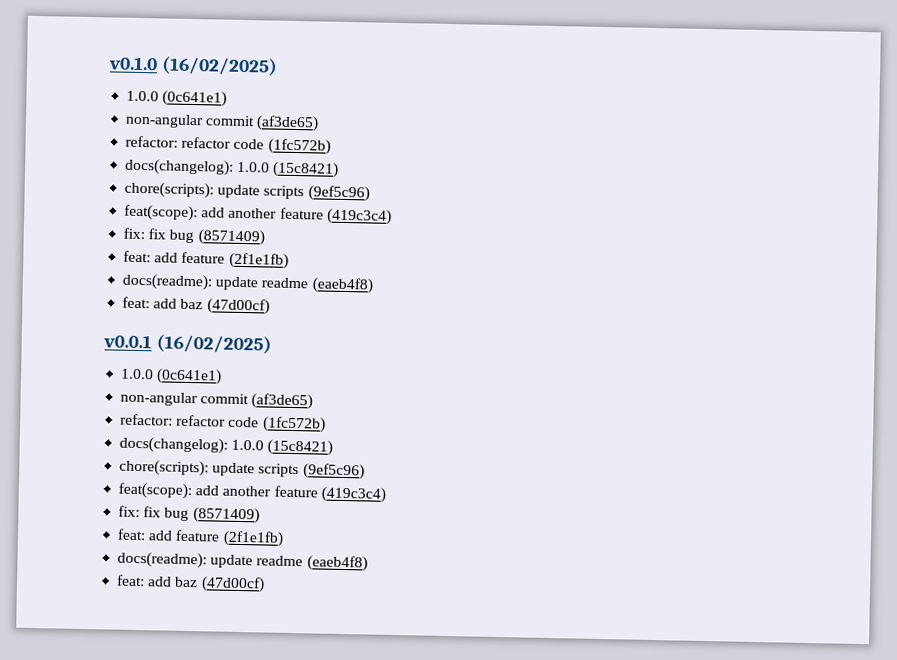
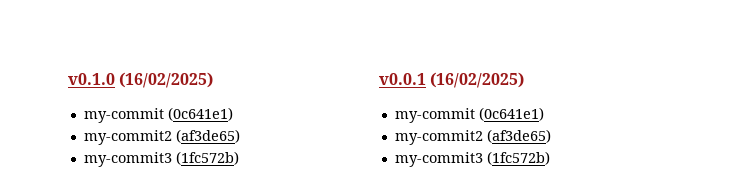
  v0.1.0 (16/02/2025)
- 1.0.0 (0c641e1)
- non-angular commit (af3de65)
- refactor: refactor code (1fc572b)
- docs(changelog): 1.0.0 (15c8421)
- chore(scripts): update scripts (9ef5c96)
- feat(scope): add another feature (419c3c4)
- fix: fix bug (8571409)
- feat: add feature (2f1e1fb)
- docs(readme): update readme (eaeb4f8)
- feat: add baz (47d00cf)
+ my-commit (0c641e1)
+ my-commit2 (af3de65)
+ my-commit3 (1fc572b)
  v0.0.1 (16/02/2025)
- 1.0.0 (0c641e1)
- non-angular commit (af3de65)
- refactor: refactor code (1fc572b)
- docs(changelog): 1.0.0 (15c8421)
- chore(scripts): update scripts (9ef5c96)
- feat(scope): add another feature (419c3c4)
- fix: fix bug (8571409)
- feat: add feature (2f1e1fb)
- docs(readme): update readme (eaeb4f8)
- feat: add baz (47d00cf)
+ my-commit (0c641e1)
+ my-commit2 (af3de65)
+ my-commit3 (1fc572b)

